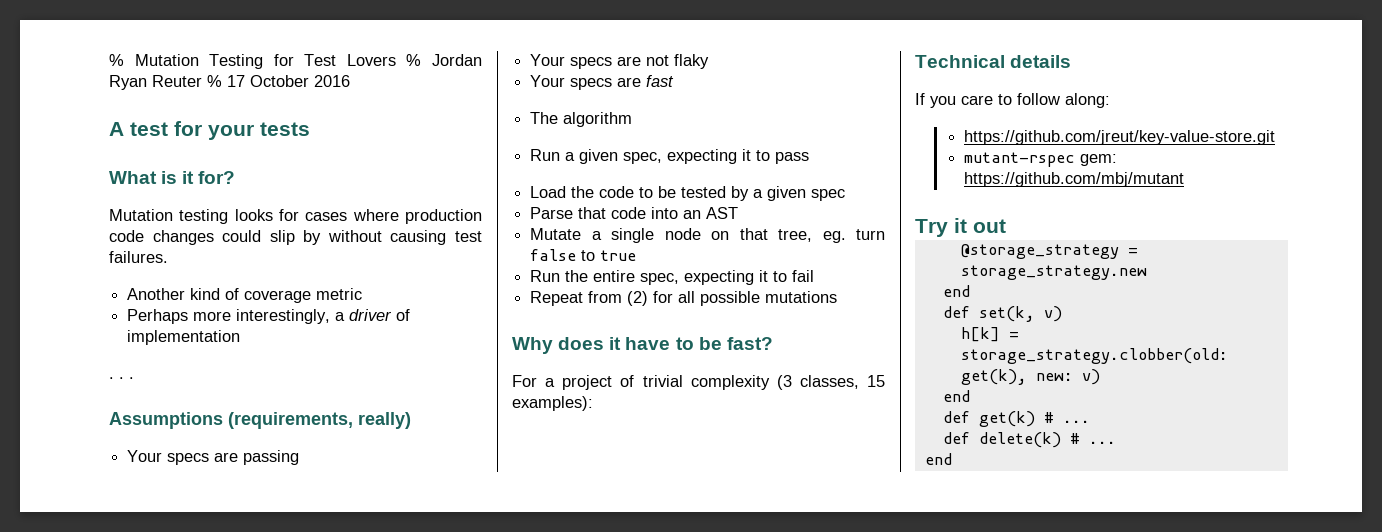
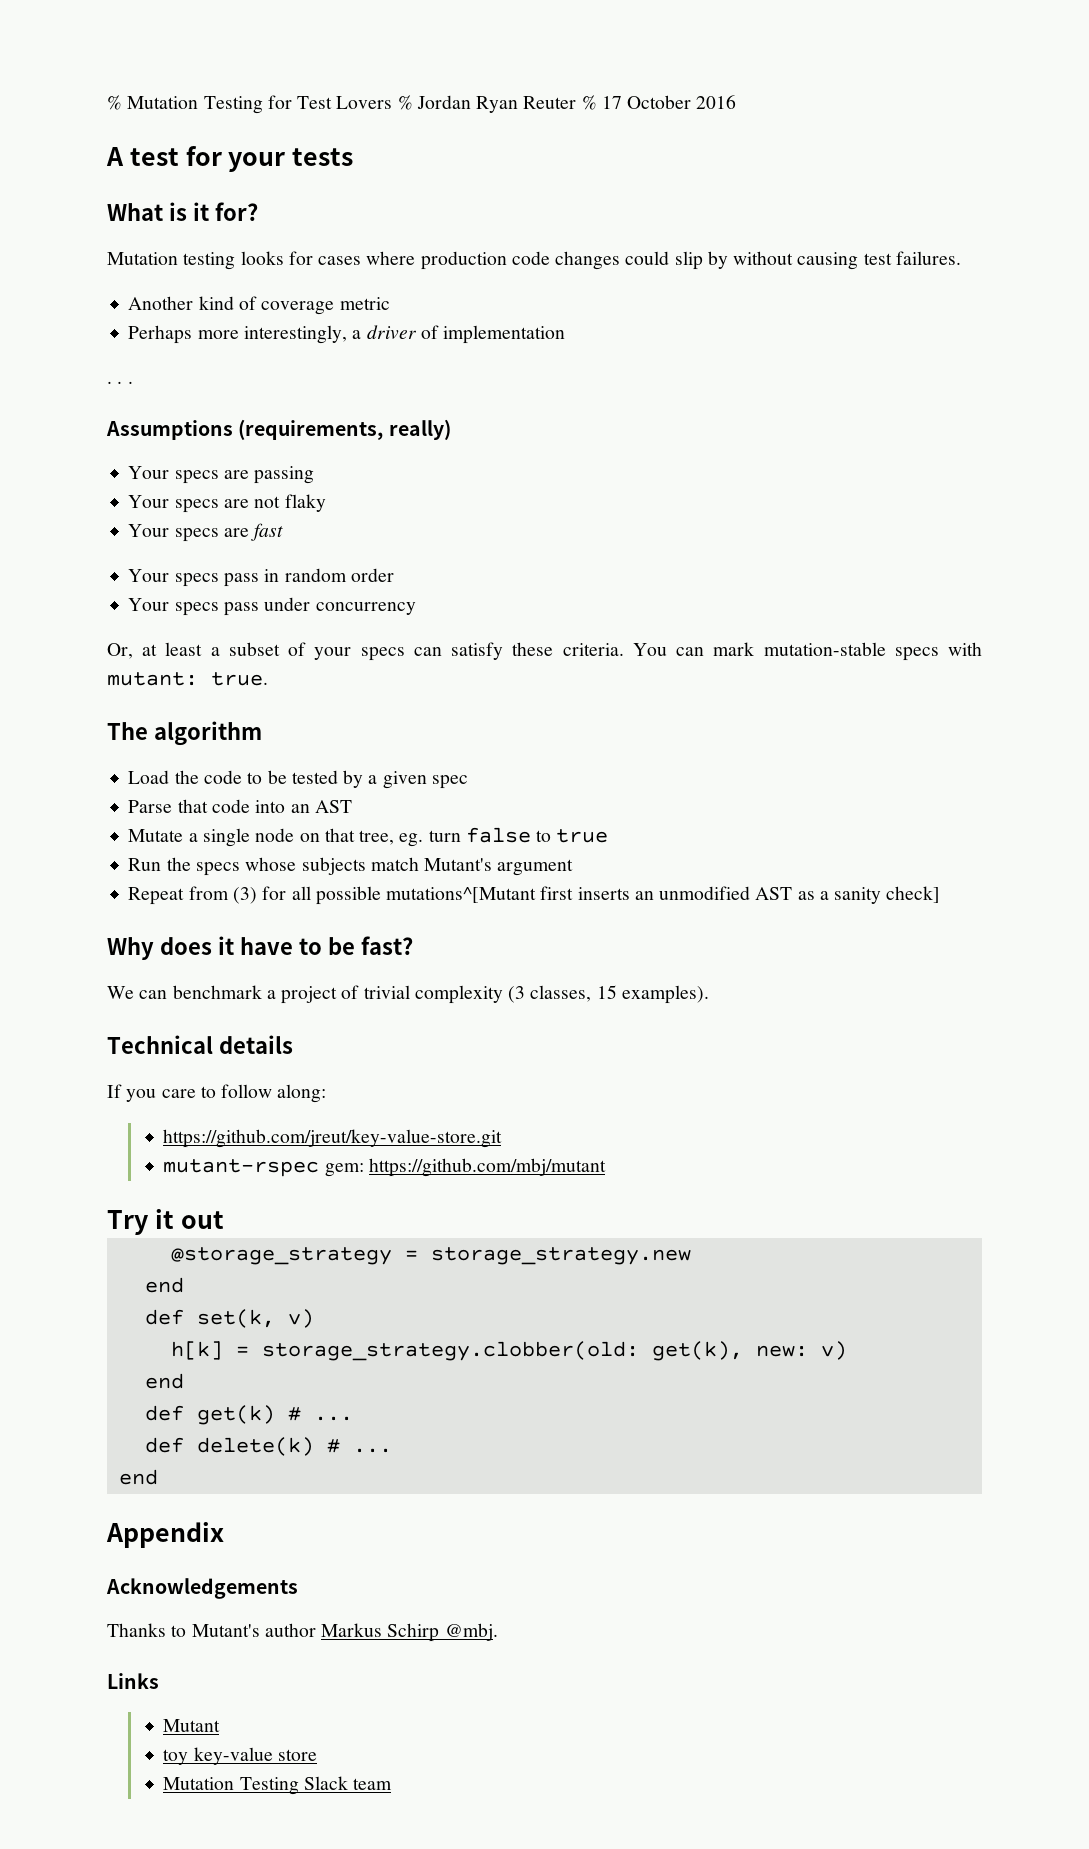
+ Your specs pass in random order
+ Your specs pass under concurrency
+ Or, at least a subset of your specs can satisfy these criteria. You can mark mutation-stable specs with mutant: true.
  The algorithm
- Run a given spec, expecting it to pass
- Run the entire spec, expecting it to fail
+ Run the specs whose subjects match Mutant's argument
- Repeat from (2) for all possible mutations
+ Repeat from (3) for all possible mutations^[Mutant first inserts an unmodified AST as a sanity check]
- For a project of trivial complexity (3 classes, 15 examples):
+ We can benchmark a project of trivial complexity (3 classes, 15 examples).
+ Appendix
+ Acknowledgements
+ Thanks to Mutant's author Markus Schirp @mbj.
+ Links
+ Mutant
+ toy key-value store
+ Mutation Testing Slack team

